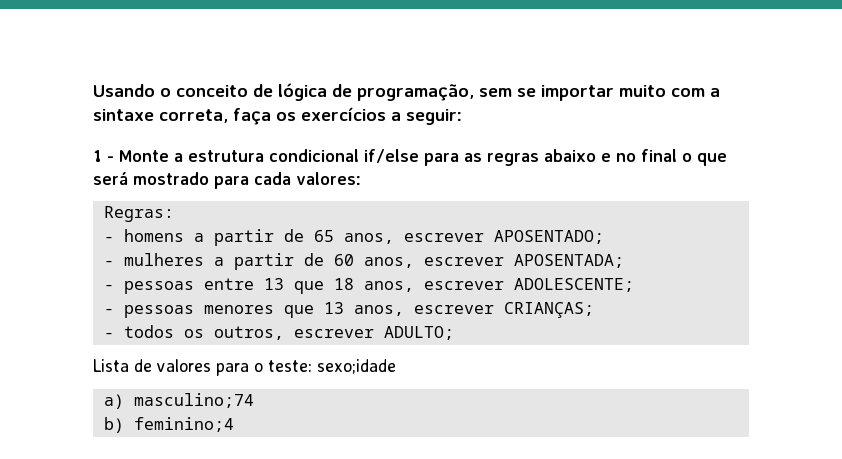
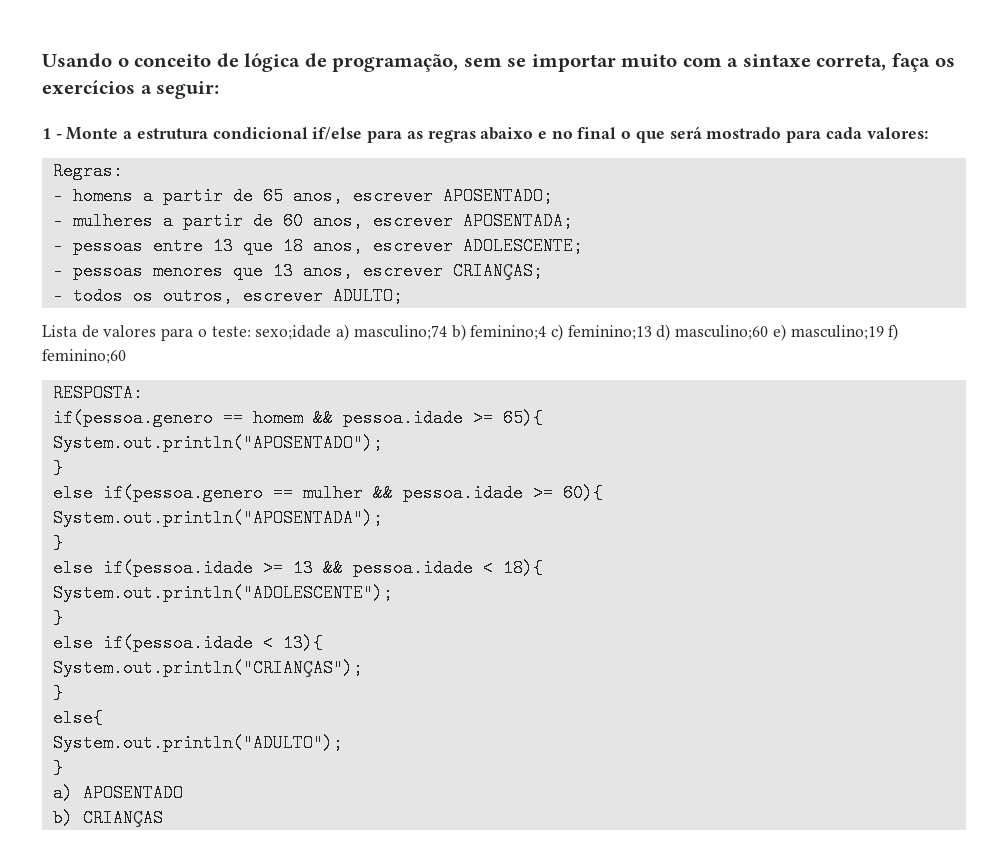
- Lista de valores para o teste: sexo;idade
- a) masculino;74
- b) feminino;4
+ Lista de valores para o teste: sexo;idade a) masculino;74 b) feminino;4 c) feminino;13 d) masculino;60 e) masculino;19 f) feminino;60
+ RESPOSTA:
+ if(pessoa.genero == homem && pessoa.idade >= 65){
+ System.out.println("APOSENTADO");
+ }
+ else if(pessoa.genero == mulher && pessoa.idade >= 60){
+ System.out.println("APOSENTADA");
+ }
+ else if(pessoa.idade >= 13 && pessoa.idade < 18){
+ System.out.println("ADOLESCENTE");
+ }
+ else if(pessoa.idade < 13){
+ System.out.println("CRIANÇAS");
+ }
+ else{
+ System.out.println("ADULTO");
+ }
+ a) APOSENTADO
+ b) CRIANÇAS

